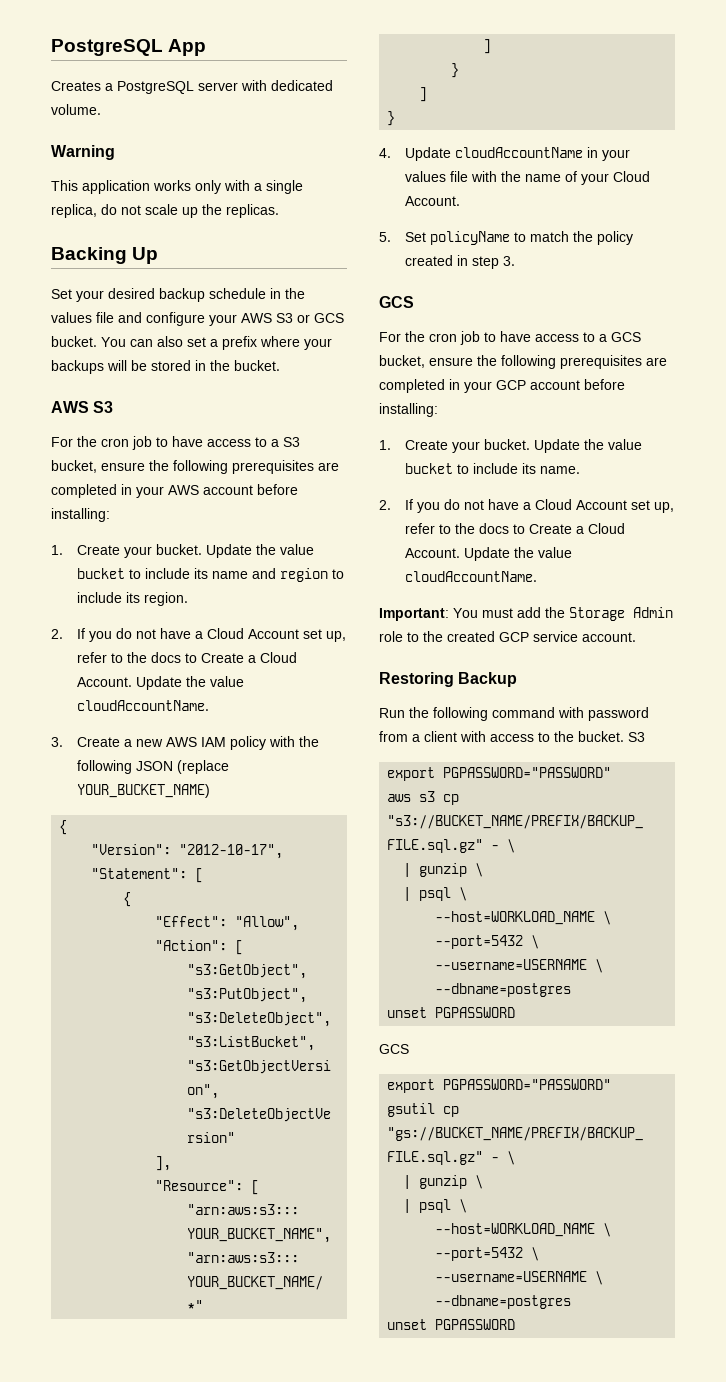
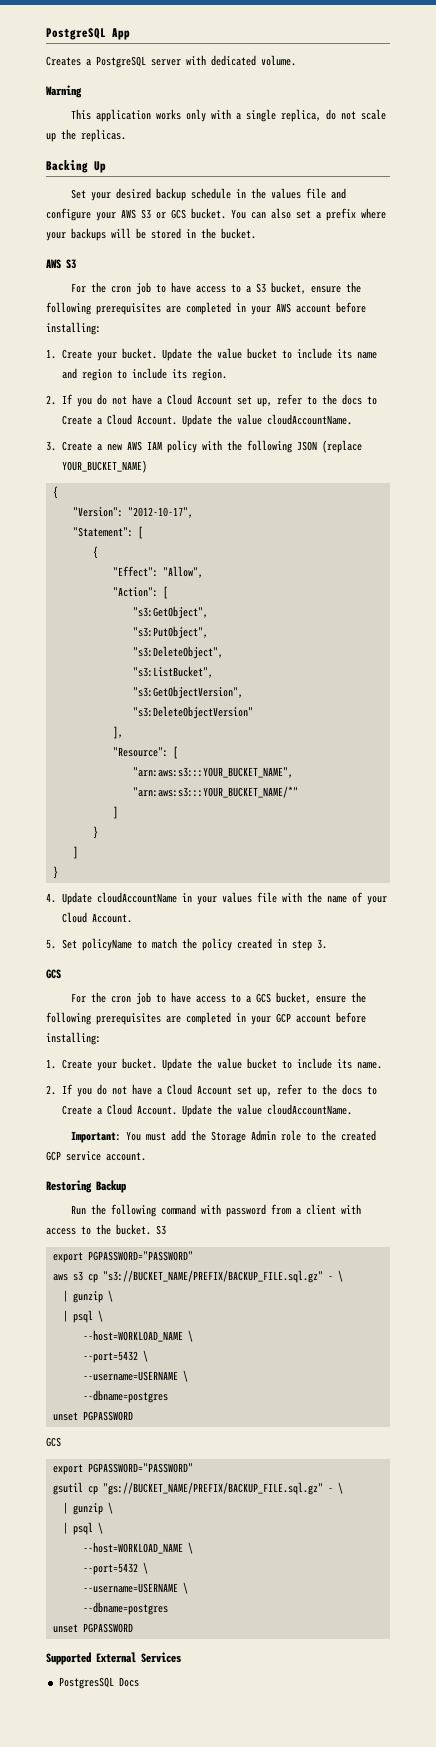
+ Supported External Services
+ PostgresSQL Docs

